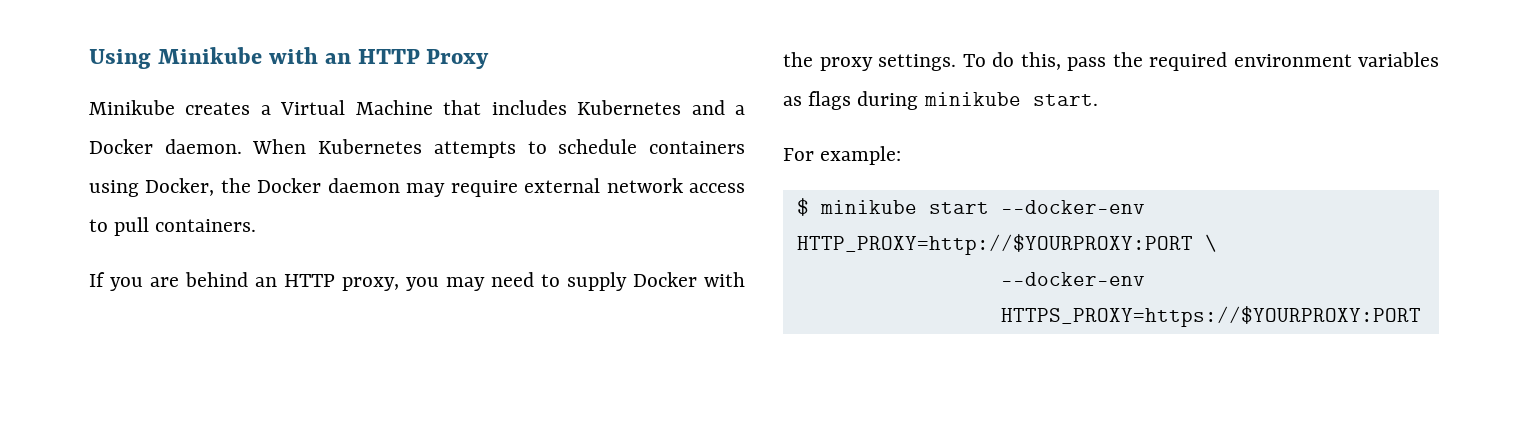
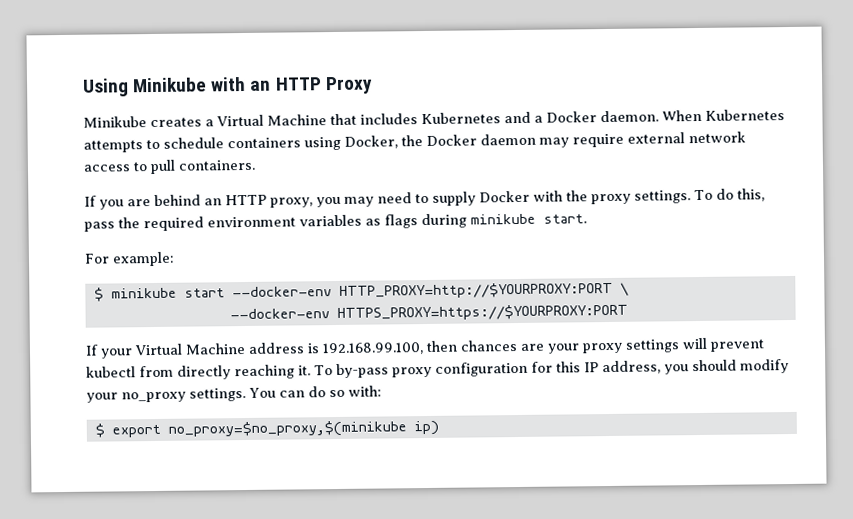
+ If your Virtual Machine address is 192.168.99.100, then chances are your proxy settings will prevent kubectl from directly reaching it. To by-pass proxy configuration for this IP address, you should modify your no_proxy settings. You can do so with:
+ $ export no_proxy=$no_proxy,$(minikube ip)

